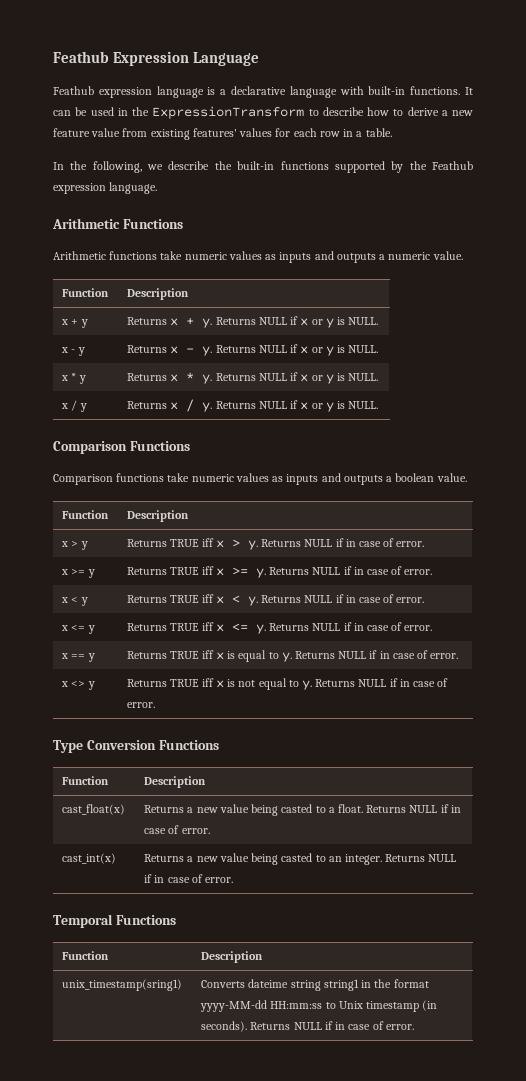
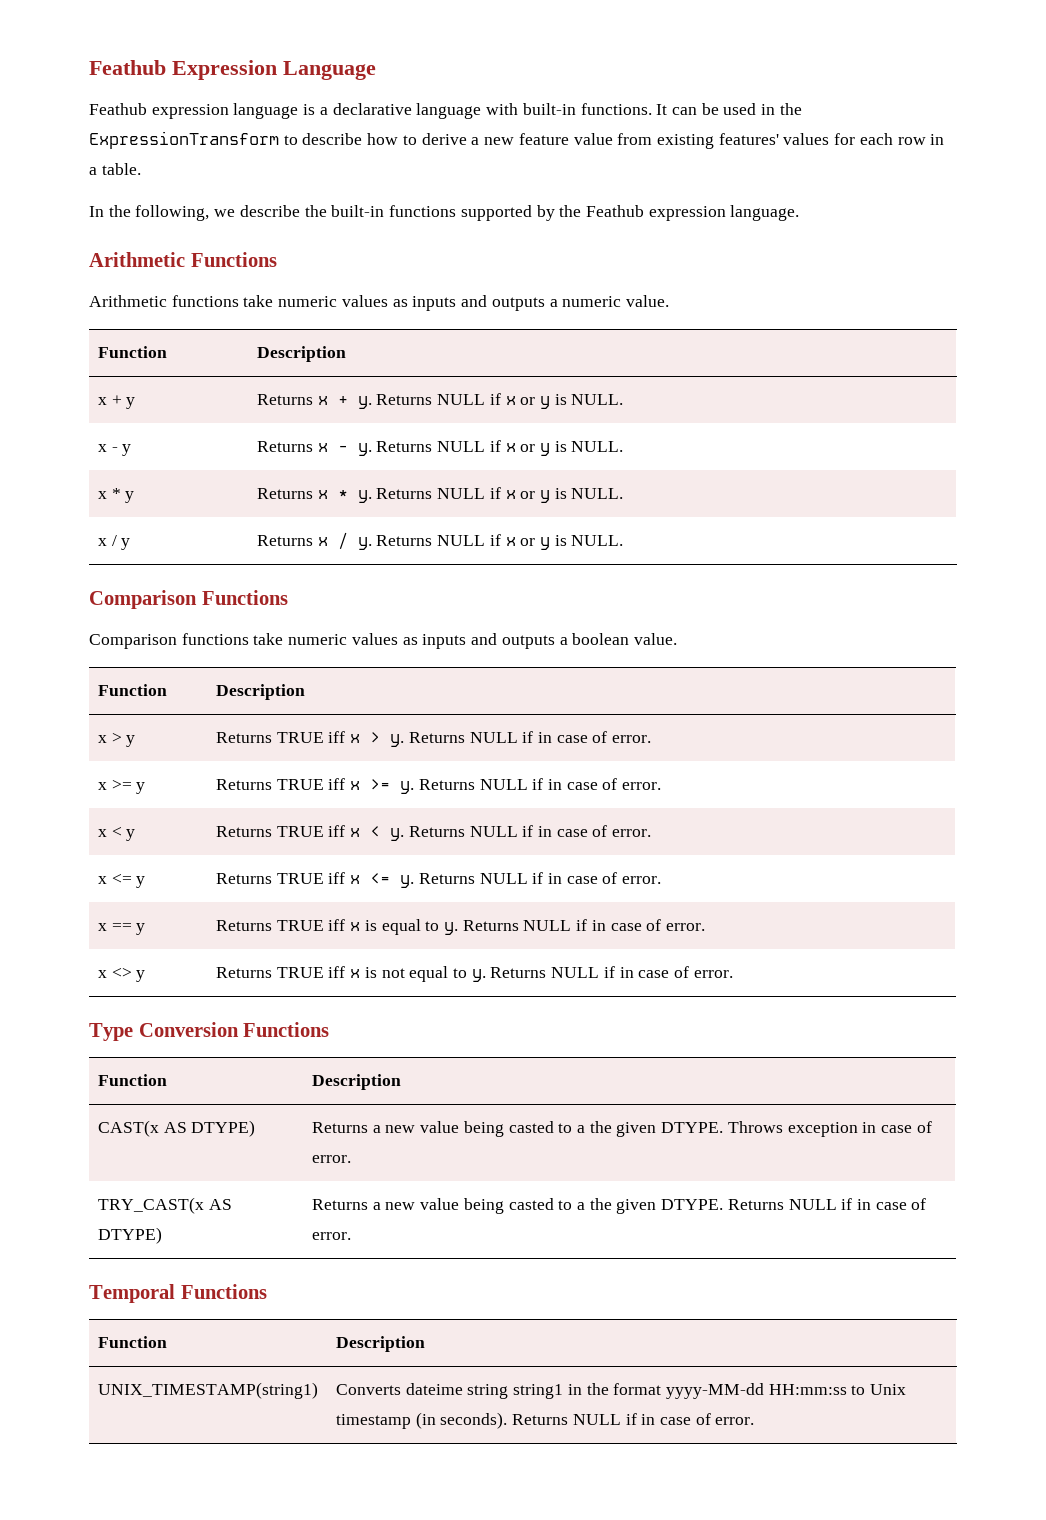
- cast_float(x) | Returns a new value being casted to a float. Returns NULL if in case of error.
- cast_int(x) | Returns a new value being casted to an integer. Returns NULL if in case of error.
+ CAST(x AS DTYPE) | Returns a new value being casted to a the given DTYPE. Throws exception in case of error.
+ TRY_CAST(x AS DTYPE) | Returns a new value being casted to a the given DTYPE. Returns NULL if in case of error.
- unix_timestamp(sring1) | Converts dateime string string1 in the format yyyy-MM-dd HH:mm:ss to Unix timestamp (in seconds). Returns NULL if in case of error.
+ UNIX_TIMESTAMP(string1) | Converts dateime string string1 in the format yyyy-MM-dd HH:mm:ss to Unix timestamp (in seconds). Returns NULL if in case of error.

